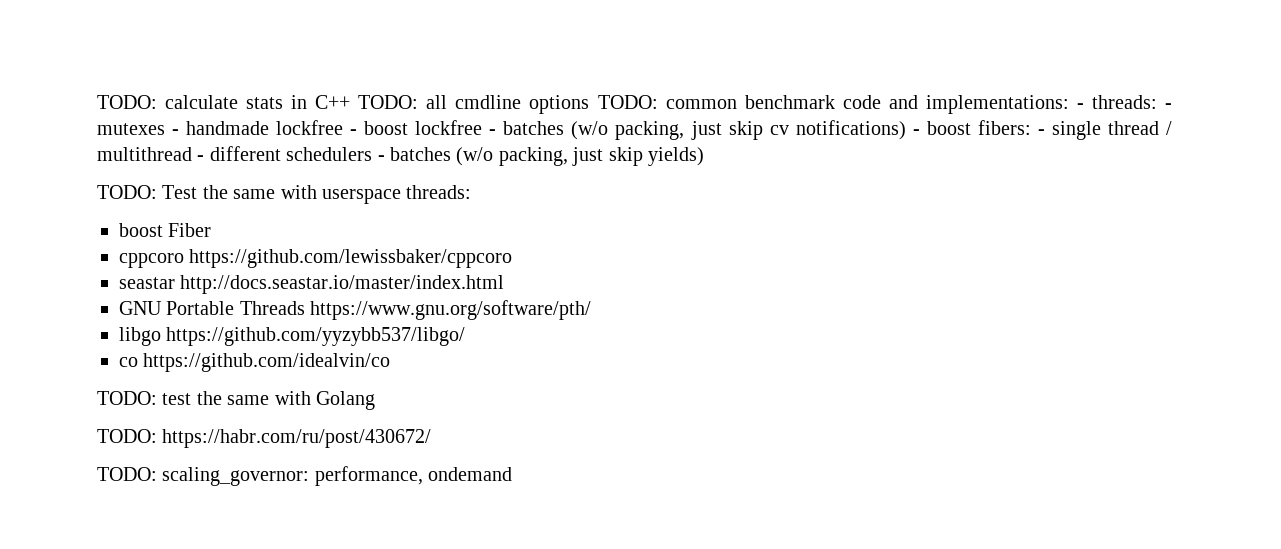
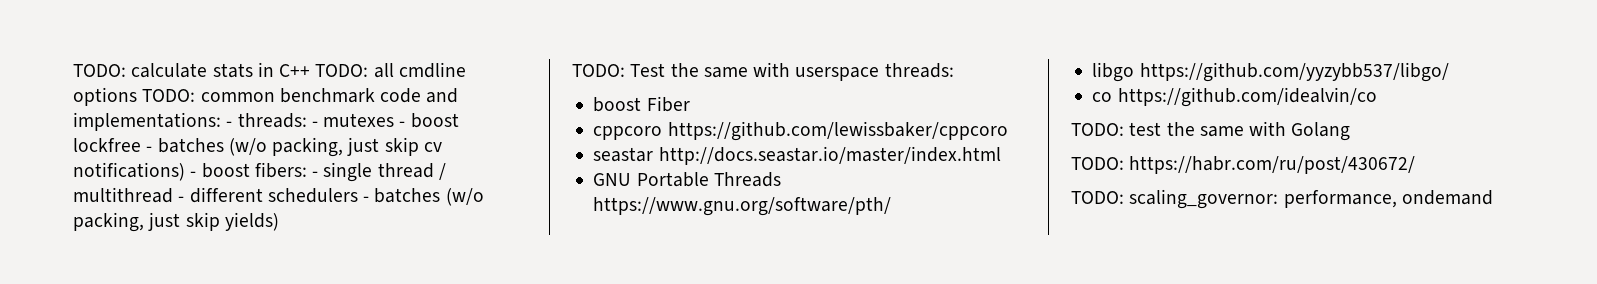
- TODO: calculate stats in C++ TODO: all cmdline options TODO: common benchmark code and implementations: - threads: - mutexes - handmade lockfree - boost lockfree - batches (w/o packing, just skip cv notifications) - boost fibers: - single thread / multithread - different schedulers - batches (w/o packing, just skip yields)
+ TODO: calculate stats in C++ TODO: all cmdline options TODO: common benchmark code and implementations: - threads: - mutexes - boost lockfree - batches (w/o packing, just skip cv notifications) - boost fibers: - single thread / multithread - different schedulers - batches (w/o packing, just skip yields)

